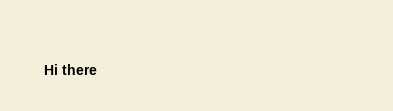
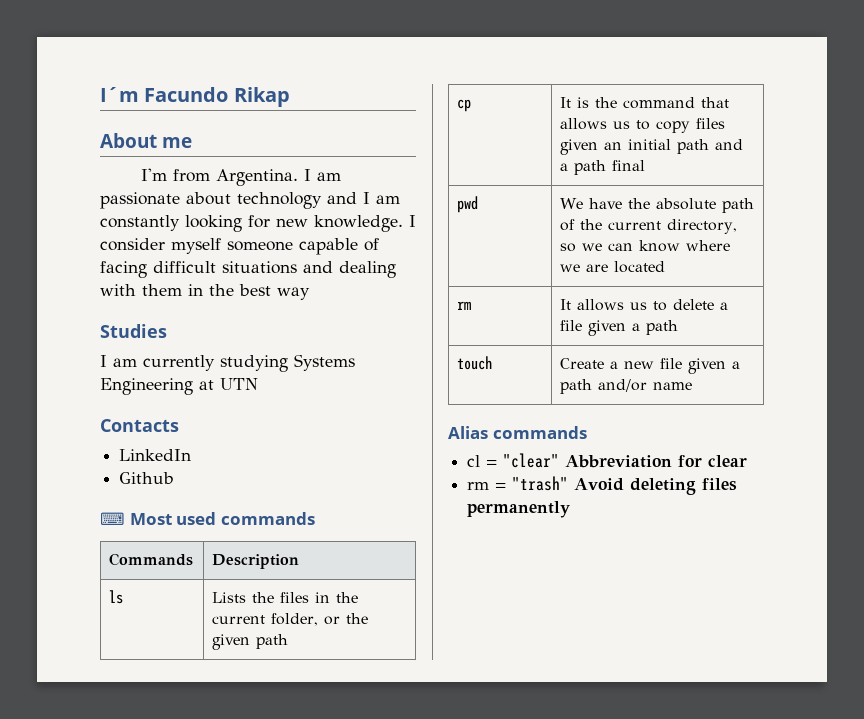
- Hi there
+ I´m Facundo Rikap
+ About me
+ I'm from Argentina. I am passionate about technology and I am constantly looking for new knowledge. I consider myself someone capable of facing difficult situations and dealing with them in the best way
+ Studies
+ I am currently studying Systems Engineering at UTN
+ Contacts
+ LinkedIn
+ Github
+ ⌨ Most used commands
+ Commands | Description
+ ls | Lists the files in the current folder, or the given path
+ cp | It is the command that allows us to copy files given an initial path and a path final
+ pwd | We have the absolute path of the current directory, so we can know where we are located
+ rm | It allows us to delete a file given a path
+ touch | Create a new file given a path and/or name
+ Alias commands
+ cl = "clear" Abbreviation for clear
+ rm = "trash" Avoid deleting files permanently

